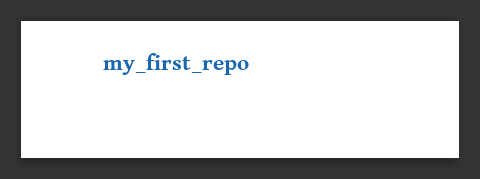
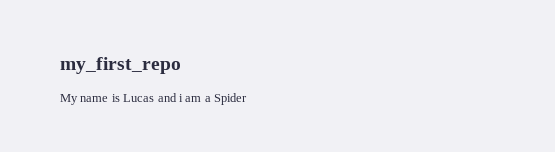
+ My name is Lucas and i am a Spider

